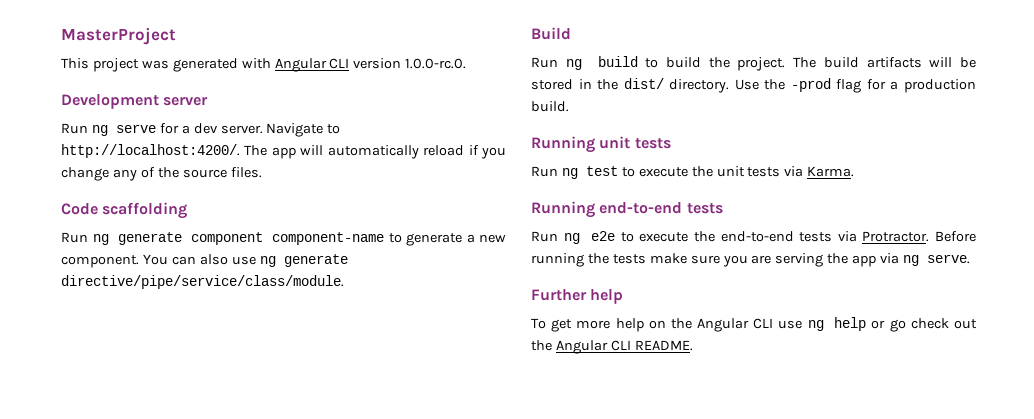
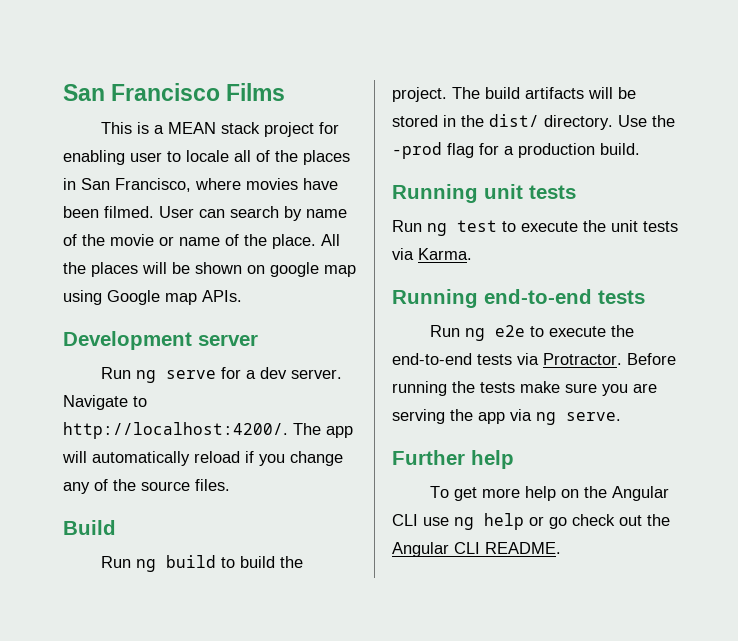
- MasterProject
- This project was generated with Angular CLI version 1.0.0-rc.0.
+ San Francisco Films
+ This is a MEAN stack project for enabling user to locale all of the places in San Francisco, where movies have been filmed. User can search by name of the movie or name of the place. All the places will be shown on google map using Google map APIs.
- Code scaffolding
- Run ng generate component component-name to generate a new component. You can also use ng generate directive/pipe/service/class/module.

